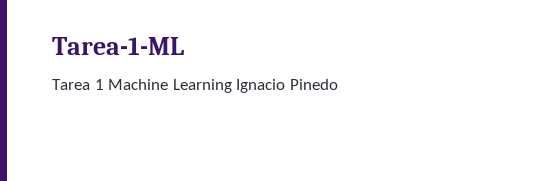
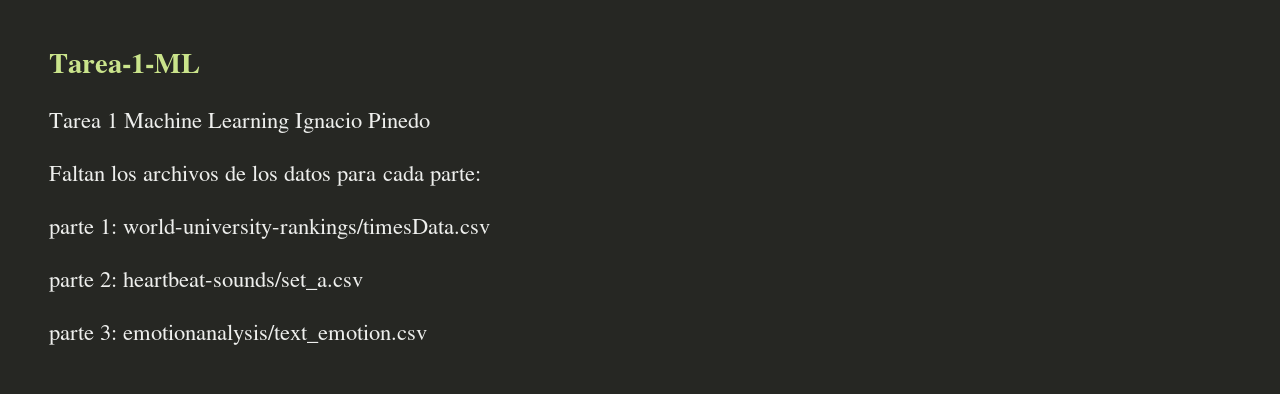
+ Faltan los archivos de los datos para cada parte:
+ parte 1: world-university-rankings/timesData.csv
+ parte 2: heartbeat-sounds/set_a.csv
+ parte 3: emotionanalysis/text_emotion.csv

